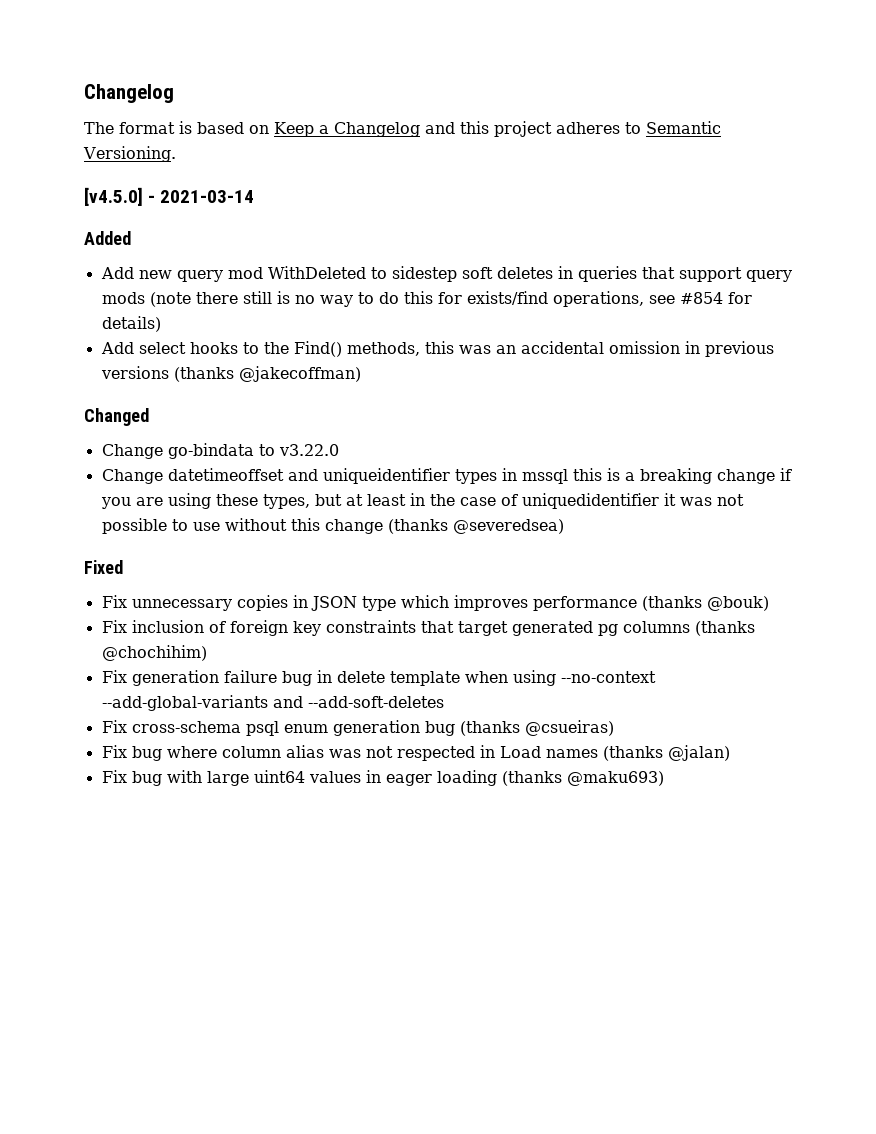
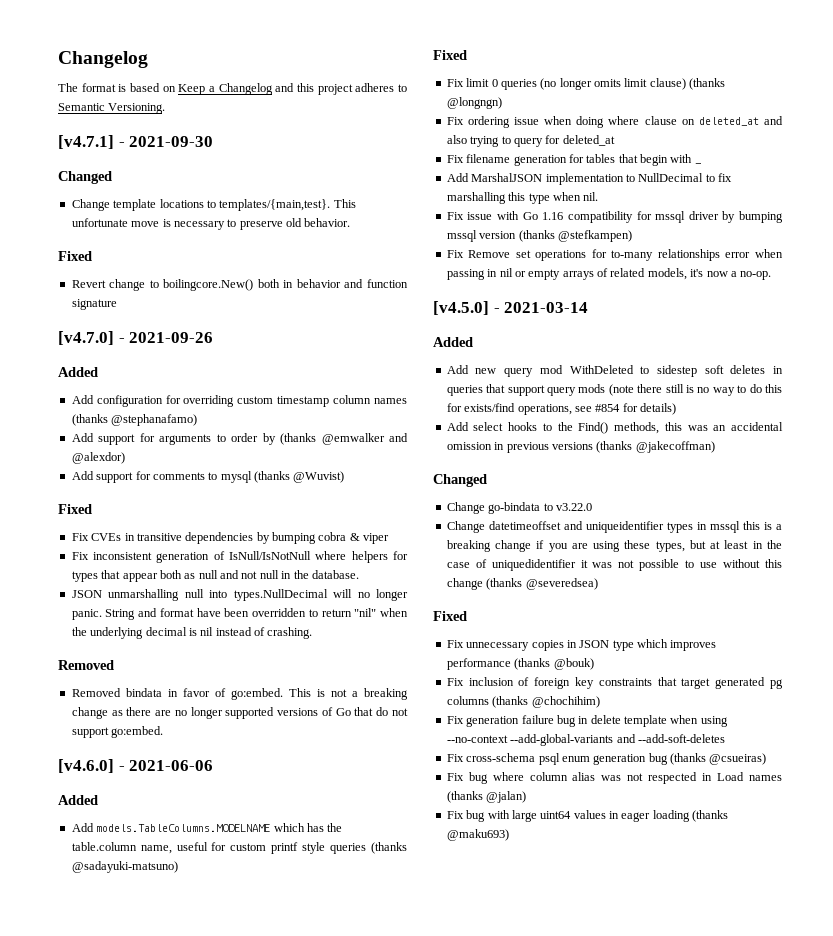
+ [v4.7.1] - 2021-09-30
+ Changed
+ Change template locations to templates/{main,test}. This unfortunate move is necessary to preserve old behavior.
+ Fixed
+ Revert change to boilingcore.New() both in behavior and function signature
+ [v4.7.0] - 2021-09-26
+ Added
+ Add configuration for overriding custom timestamp column names (thanks @stephanafamo)
+ Add support for arguments to order by (thanks @emwalker and @alexdor)
+ Add support for comments to mysql (thanks @Wuvist)
+ Fixed
+ Fix CVEs in transitive dependencies by bumping cobra & viper
+ Fix inconsistent generation of IsNull/IsNotNull where helpers for types that appear both as null and not null in the database.
+ JSON unmarshalling null into types.NullDecimal will no longer panic. String and format have been overridden to return "nil" when the underlying decimal is nil instead of crashing.
+ Removed
+ Removed bindata in favor of go:embed. This is not a breaking change as there are no longer supported versions of Go that do not support go:embed.
+ [v4.6.0] - 2021-06-06
+ Added
+ Add models.TableColumns.MODELNAME which has the table.column name, useful for custom printf style queries (thanks @sadayuki-matsuno)
+ Fixed
+ Fix limit 0 queries (no longer omits limit clause) (thanks @longngn)
+ Fix ordering issue when doing where clause on deleted_at and also trying to query for deleted_at
+ Fix filename generation for tables that begin with _
+ Add MarshalJSON implementation to NullDecimal to fix marshalling this type when nil.
+ Fix issue with Go 1.16 compatibility for mssql driver by bumping mssql version (thanks @stefkampen)
+ Fix Remove set operations for to-many relationships error when passing in nil or empty arrays of related models, it's now a no-op.

